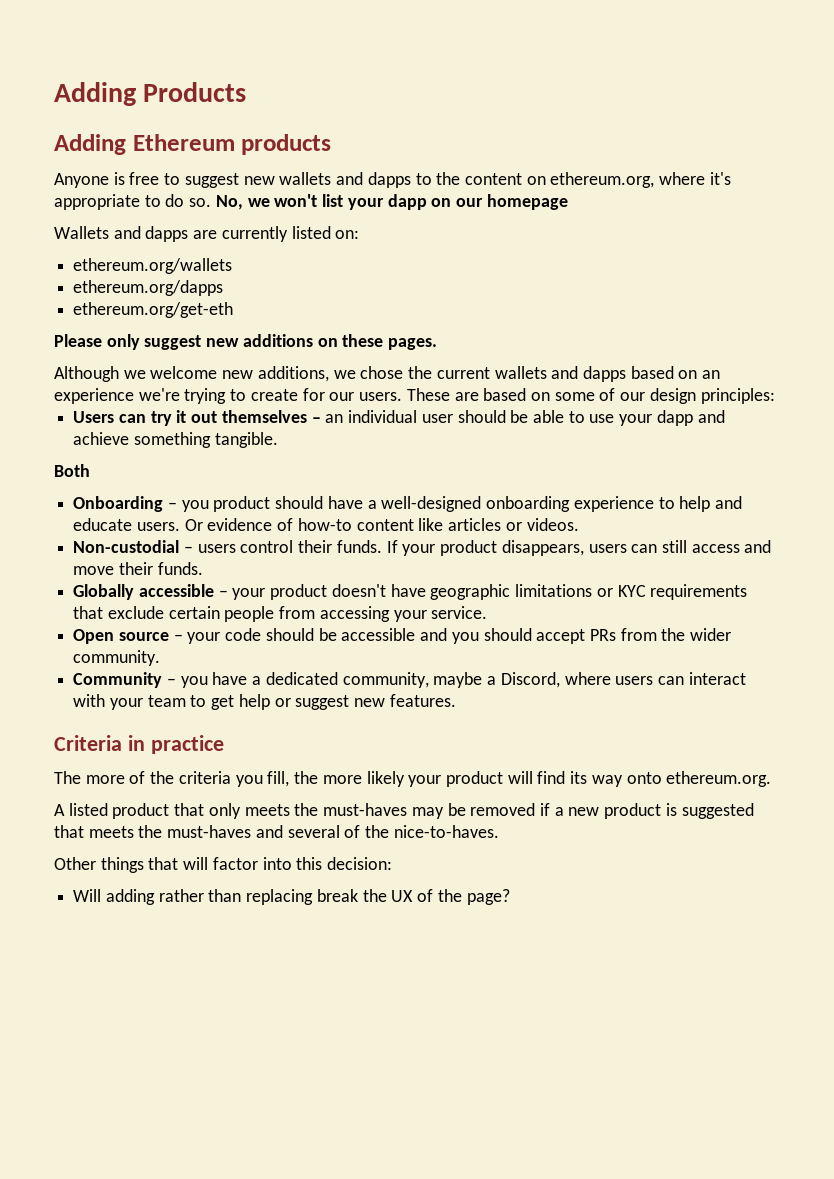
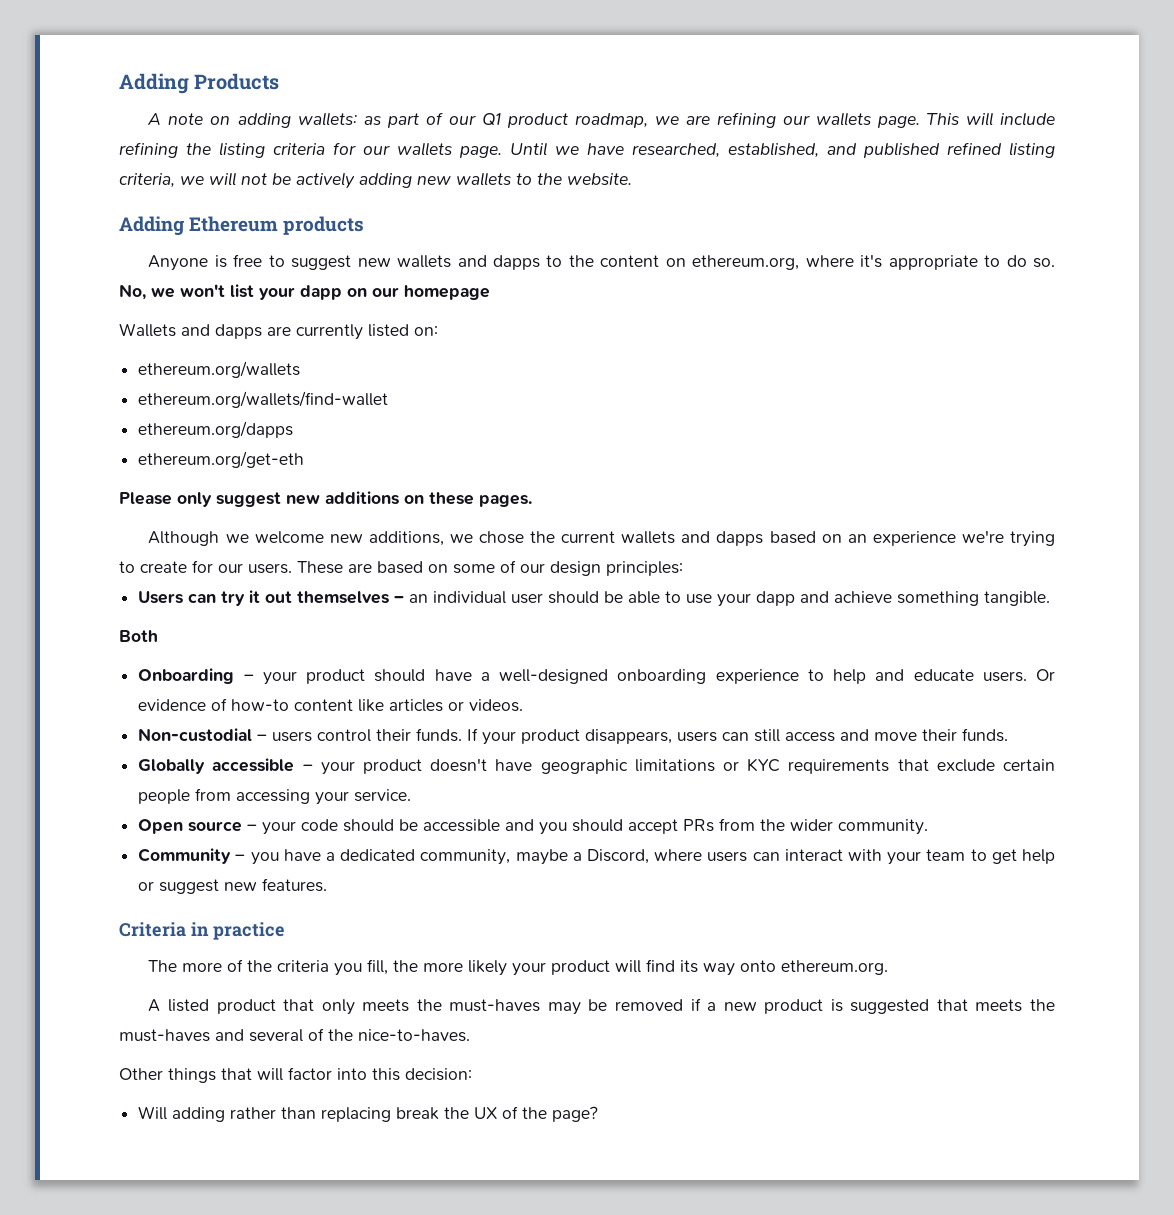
+ A note on adding wallets: as part of our Q1 product roadmap, we are refining our wallets page. This will include refining the listing criteria for our wallets page. Until we have researched, established, and published refined listing criteria, we will not be actively adding new wallets to the website.
+ ethereum.org/wallets/find-wallet
- Onboarding – you product should have a well-designed onboarding experience to help and educate users.
+ Onboarding – your product should have a well-designed onboarding experience to help and educate users.

